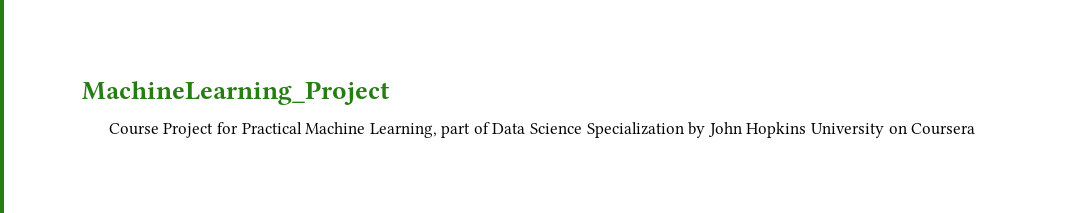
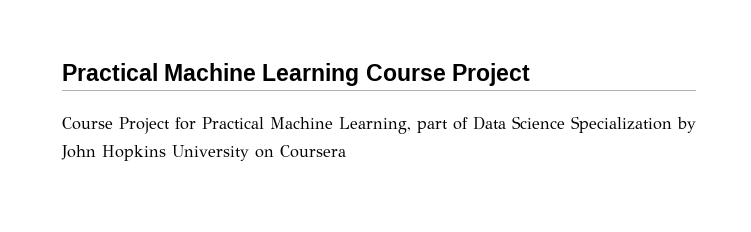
- MachineLearning_Project
+ Practical Machine Learning Course Project

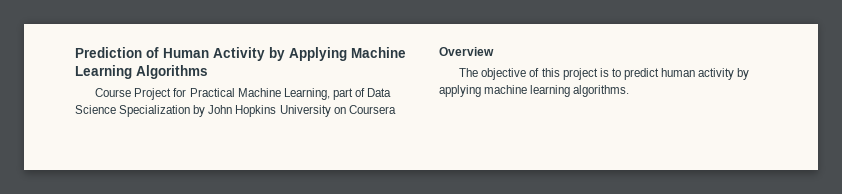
- Practical Machine Learning Course Project
+ Prediction of Human Activity by Applying Machine Learning Algorithms
+ Overview
+ The objective of this project is to predict human activity by applying machine learning algorithms.

